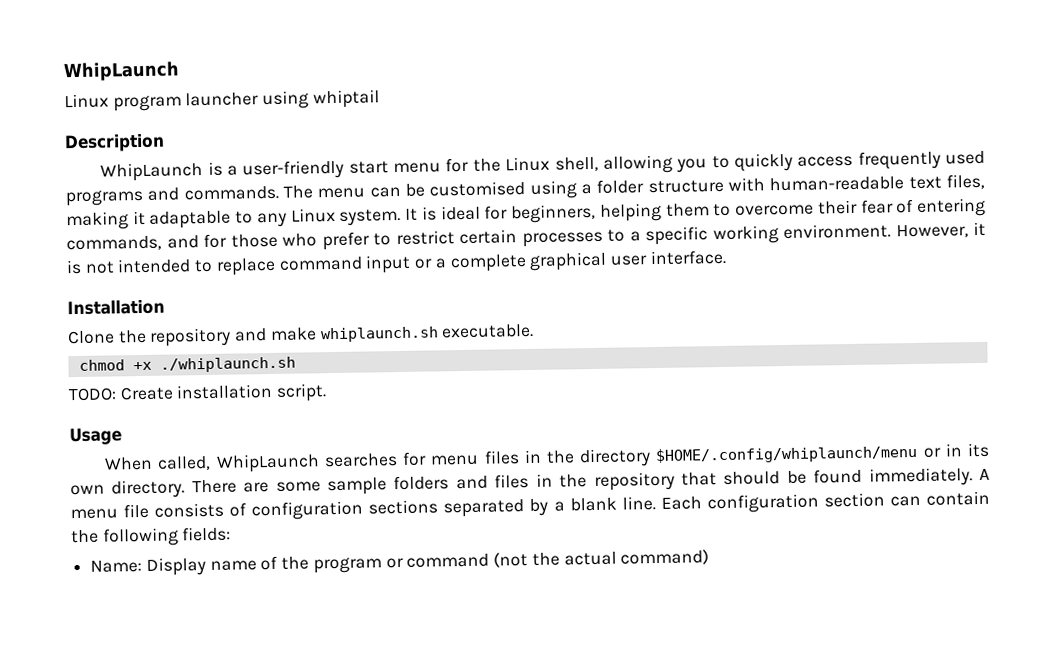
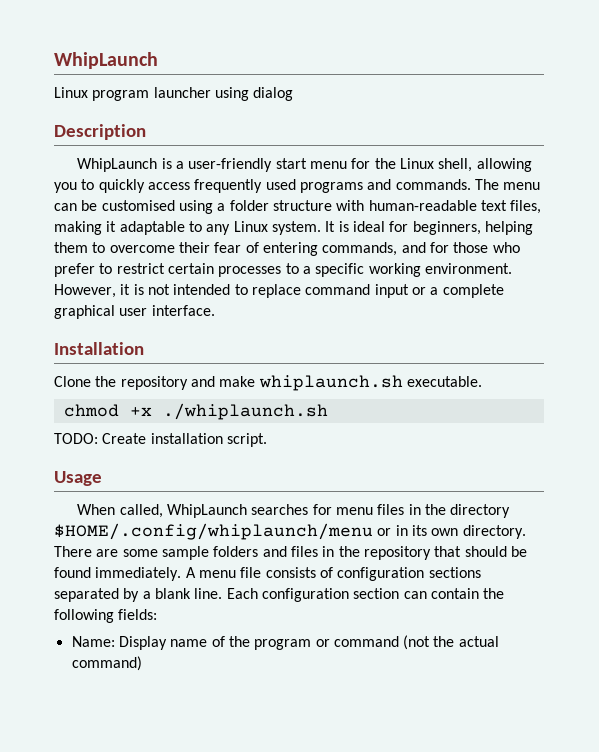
- Linux program launcher using whiptail
+ Linux program launcher using dialog

